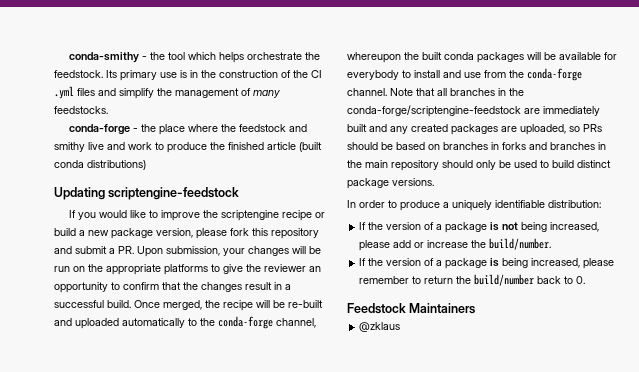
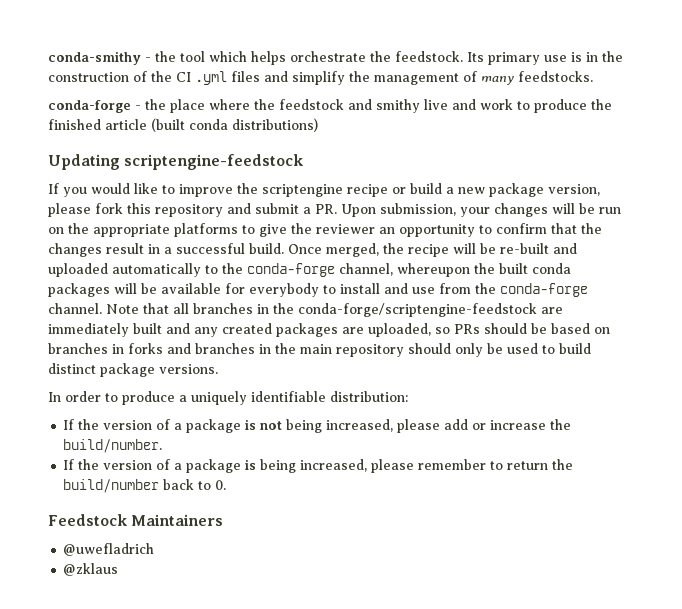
+ @uwefladrich

